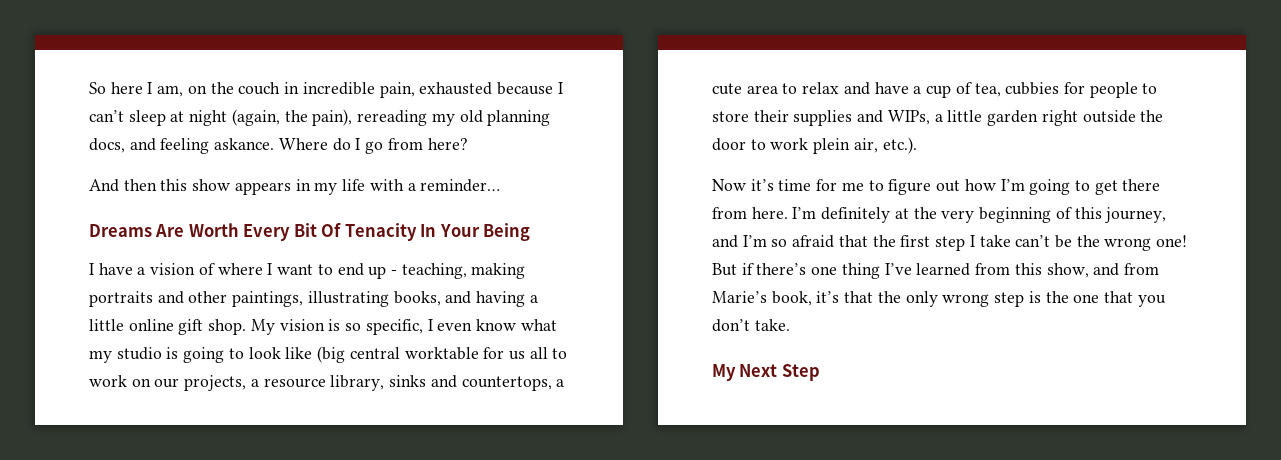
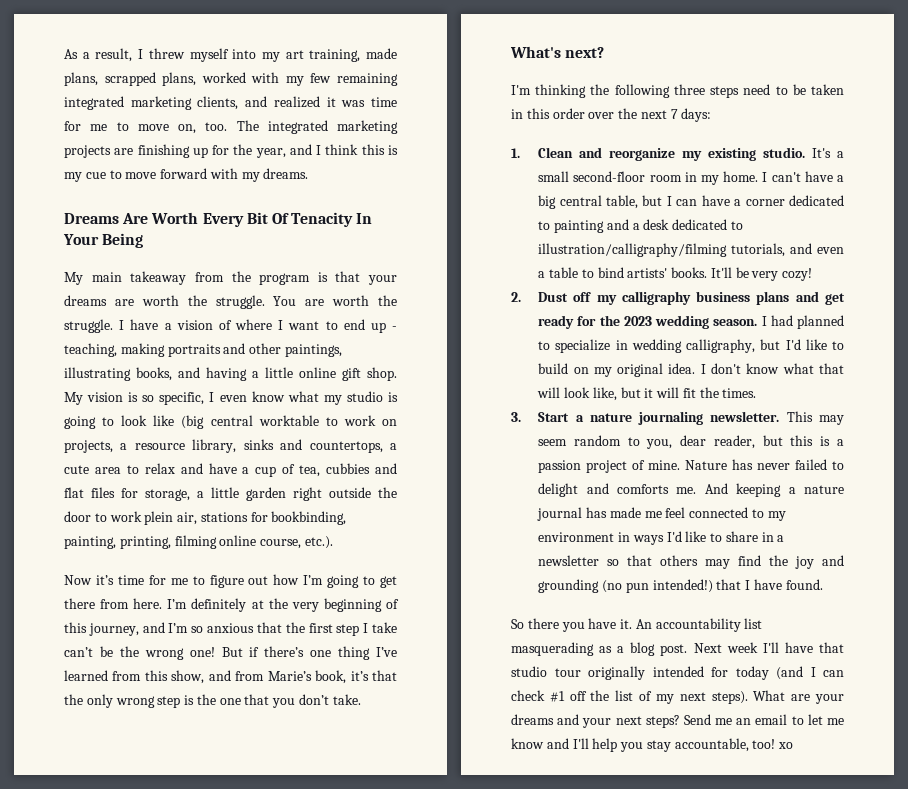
- So here I am, on the couch in incredible pain, exhausted because I can’t sleep at night (again, the pain), rereading my old planning docs, and feeling askance. Where do I go from here?
- And then this show appears in my life with a reminder…
+ As a result, I threw myself into my art training, made plans, scrapped plans, worked with my few remaining integrated marketing clients, and realized it was time for me to move on, too. The integrated marketing projects are finishing up for the year, and I think this is my cue to move forward with my dreams.
+ My main takeaway from the program is that your dreams are worth the struggle. You are worth the struggle.
- My vision is so specific, I even know what my studio is going to look like (big central worktable for us all to work on our projects, a resource library, sinks and countertops, a cute area to relax and have a cup of tea, cubbies for people to store their supplies and WIPs, a little garden right outside the door to work plein air, etc.).
+ My vision is so specific, I even know what my studio is going to look like (big central worktable to work on projects, a resource library, sinks and countertops, a cute area to relax and have a cup of tea, cubbies and flat files for storage, a little garden right outside the door to work plein air, stations for bookbinding, painting, printing, filming online course, etc.).
- I’m definitely at the very beginning of this journey, and I’m so afraid that the first step I take can’t be the wrong one!
+ I’m definitely at the very beginning of this journey, and I’m so anxious that the first step I take can’t be the wrong one!
- My Next Step
+ What's next?
+ I'm thinking the following three steps need to be taken in this order over the next 7 days:
+ 1. Clean and reorganize my existing studio. It's a small second-floor room in my home. I can't have a big central table, but I can have a corner dedicated to painting and a desk dedicated to illustration/calligraphy/filming tutorials, and even a table to bind artists' books. It'll be very cozy!
+ 2. Dust off my calligraphy business plans and get ready for the 2023 wedding season. I had planned to specialize in wedding calligraphy, but I'd like to build on my original idea. I don't know what that will look like, but it will fit the times.
+ 3. Start a nature journaling newsletter. This may seem random to you, dear reader, but this is a passion project of mine. Nature has never failed to delight and comforts me. And keeping a nature journal has made me feel connected to my environment in ways I'd like to share in a newsletter so that others may find the joy and grounding (no pun intended!) that I have found.
+ So there you have it. An accountability list masquerading as a blog post. Next week I'll have that studio tour originally intended for today (and I can check #1 off the list of my next steps). What are your dreams and your next steps? Send me an email to let me know and I'll help you stay accountable, too! xo

